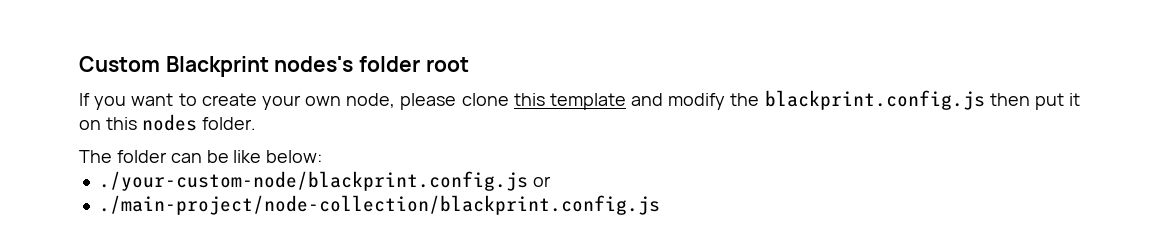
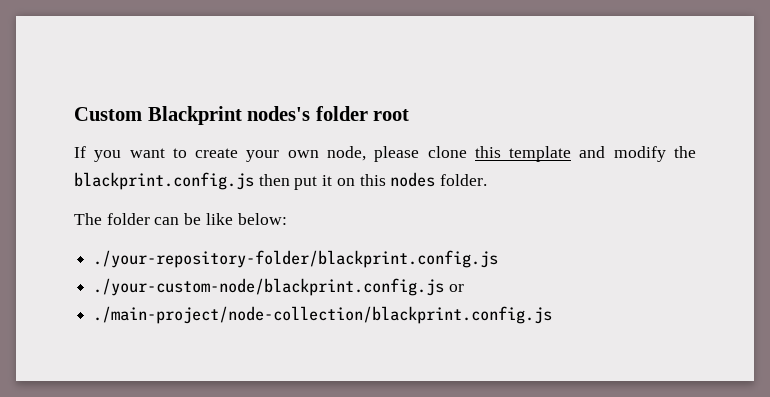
+ ./your-repository-folder/blackprint.config.js

